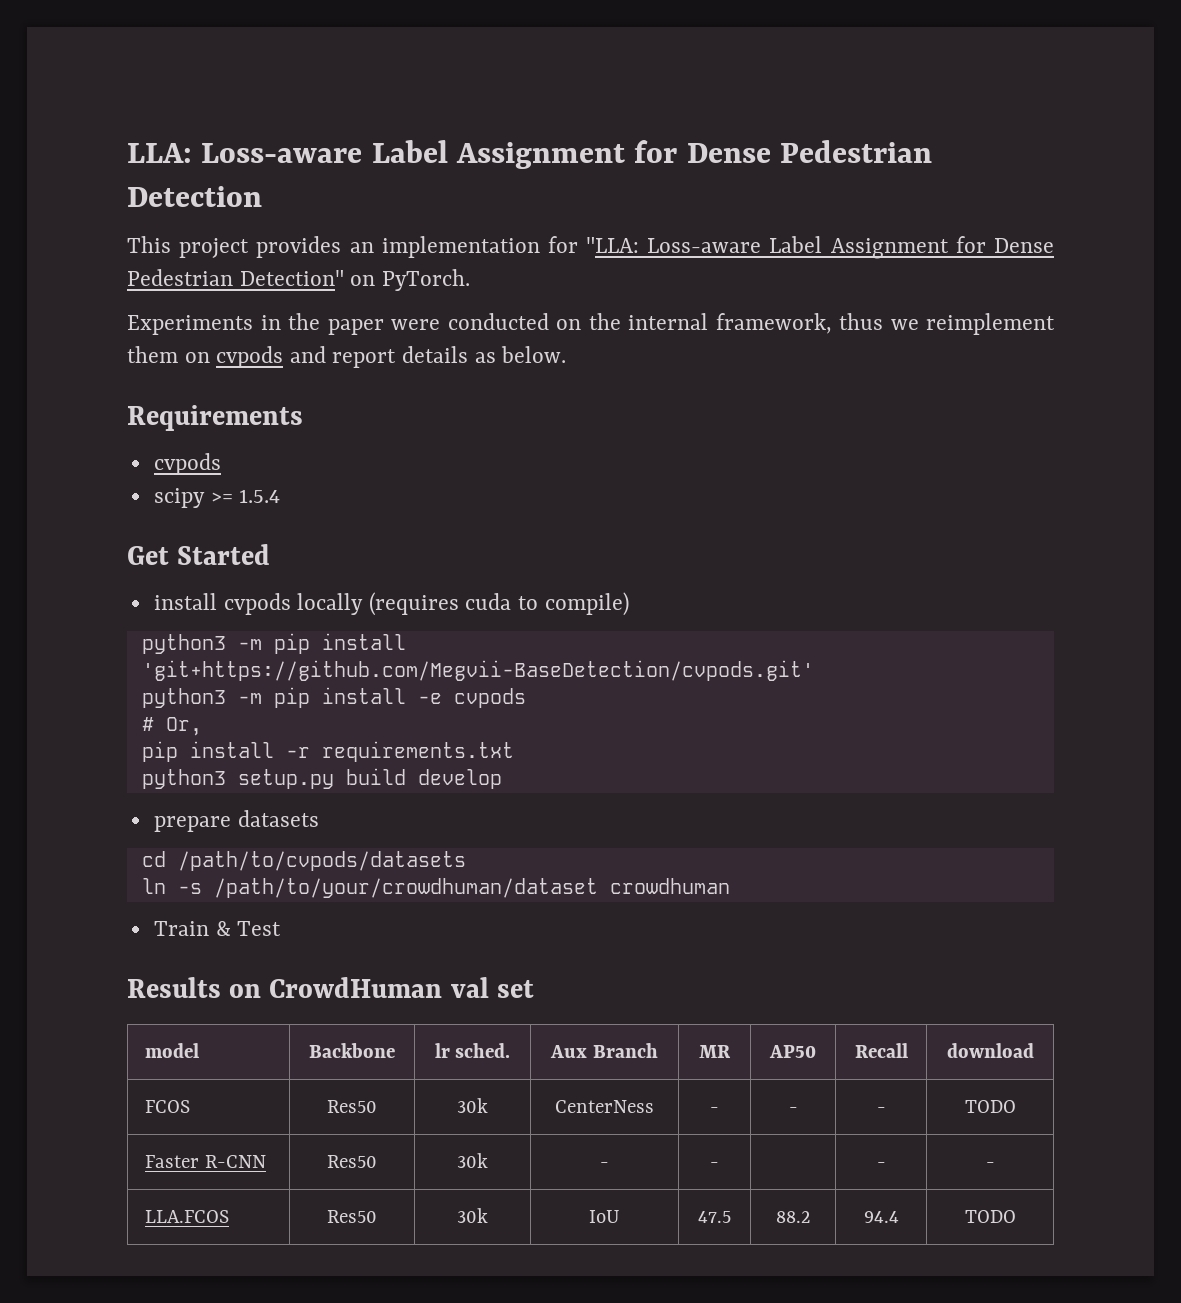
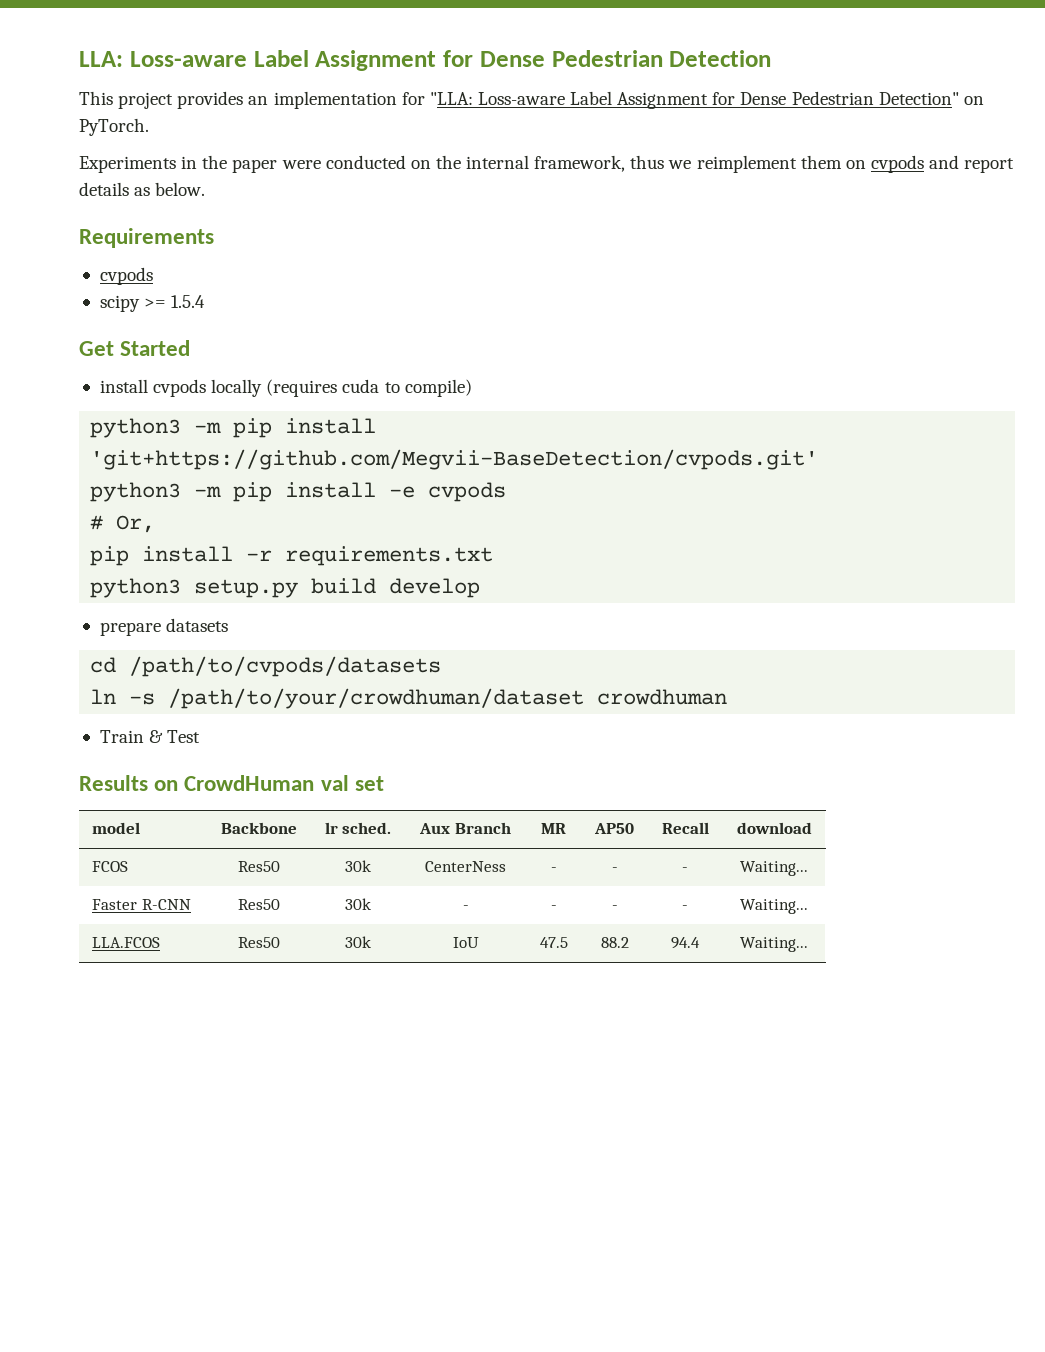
- FCOS | Res50 | 30k | CenterNess | - | - | - | TODO
+ FCOS | Res50 | 30k | CenterNess | - | - | - | Waiting...
- Faster R-CNN | Res50 | 30k | - | - | | - | -
+ Faster R-CNN | Res50 | 30k | - | - | - | - | Waiting...
- LLA.FCOS | Res50 | 30k | IoU | 47.5 | 88.2 | 94.4 | TODO
+ LLA.FCOS | Res50 | 30k | IoU | 47.5 | 88.2 | 94.4 | Waiting...

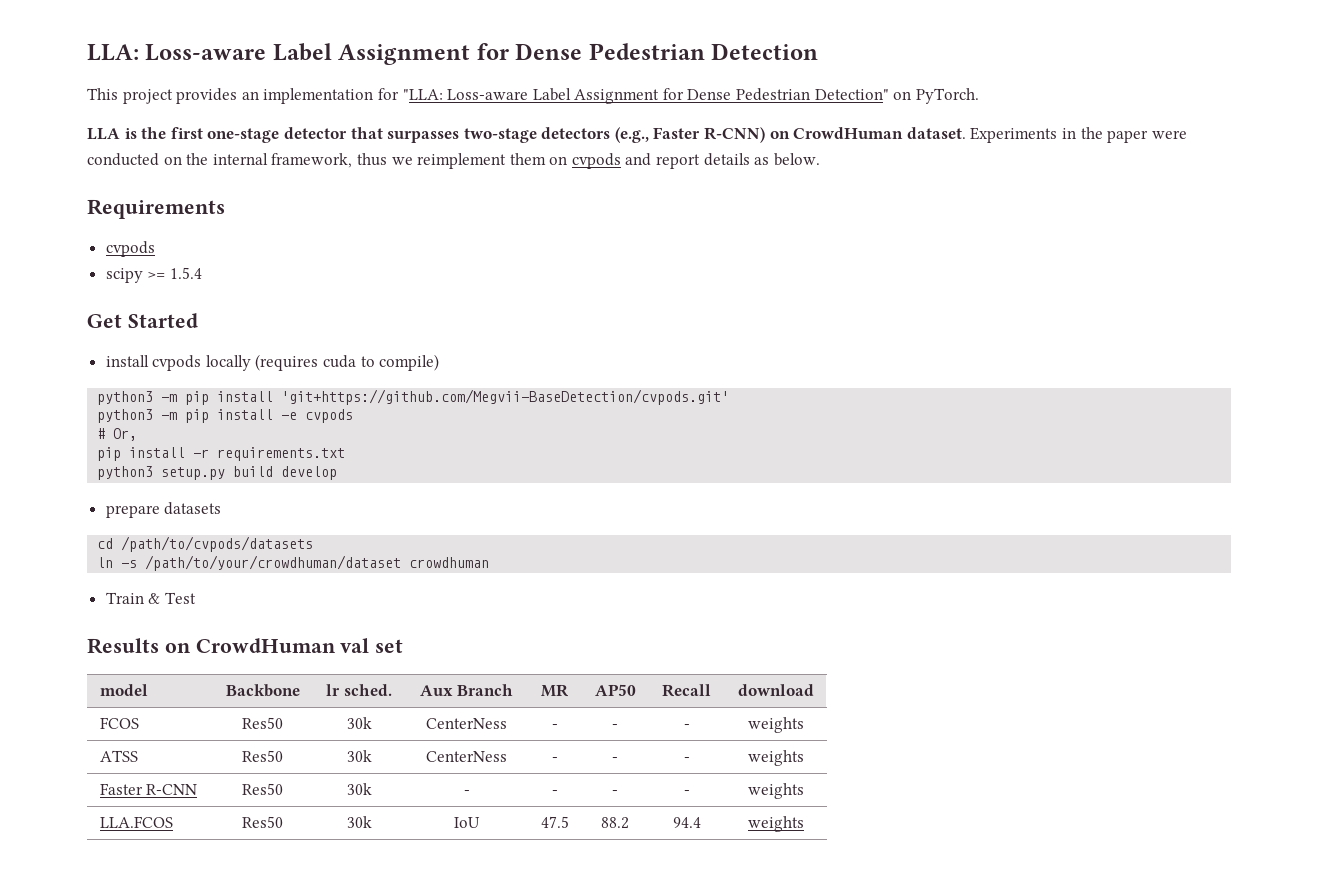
+ LLA is the first one-stage detector that surpasses two-stage detectors (e.g., Faster R-CNN) on CrowdHuman dataset.
- FCOS | Res50 | 30k | CenterNess | - | - | - | Waiting...
+ FCOS | Res50 | 30k | CenterNess | - | - | - | weights
+ ATSS | Res50 | 30k | CenterNess | - | - | - | weights
- Faster R-CNN | Res50 | 30k | - | - | - | - | Waiting...
+ Faster R-CNN | Res50 | 30k | - | - | - | - | weights
- LLA.FCOS | Res50 | 30k | IoU | 47.5 | 88.2 | 94.4 | Waiting...
+ LLA.FCOS | Res50 | 30k | IoU | 47.5 | 88.2 | 94.4 | weights

